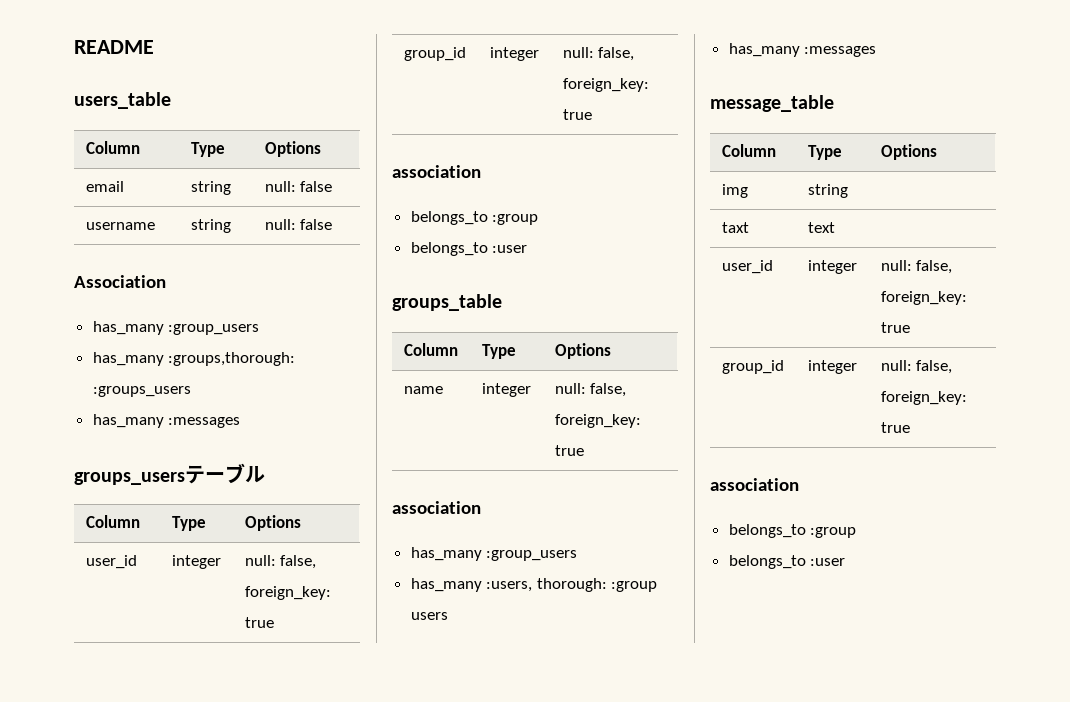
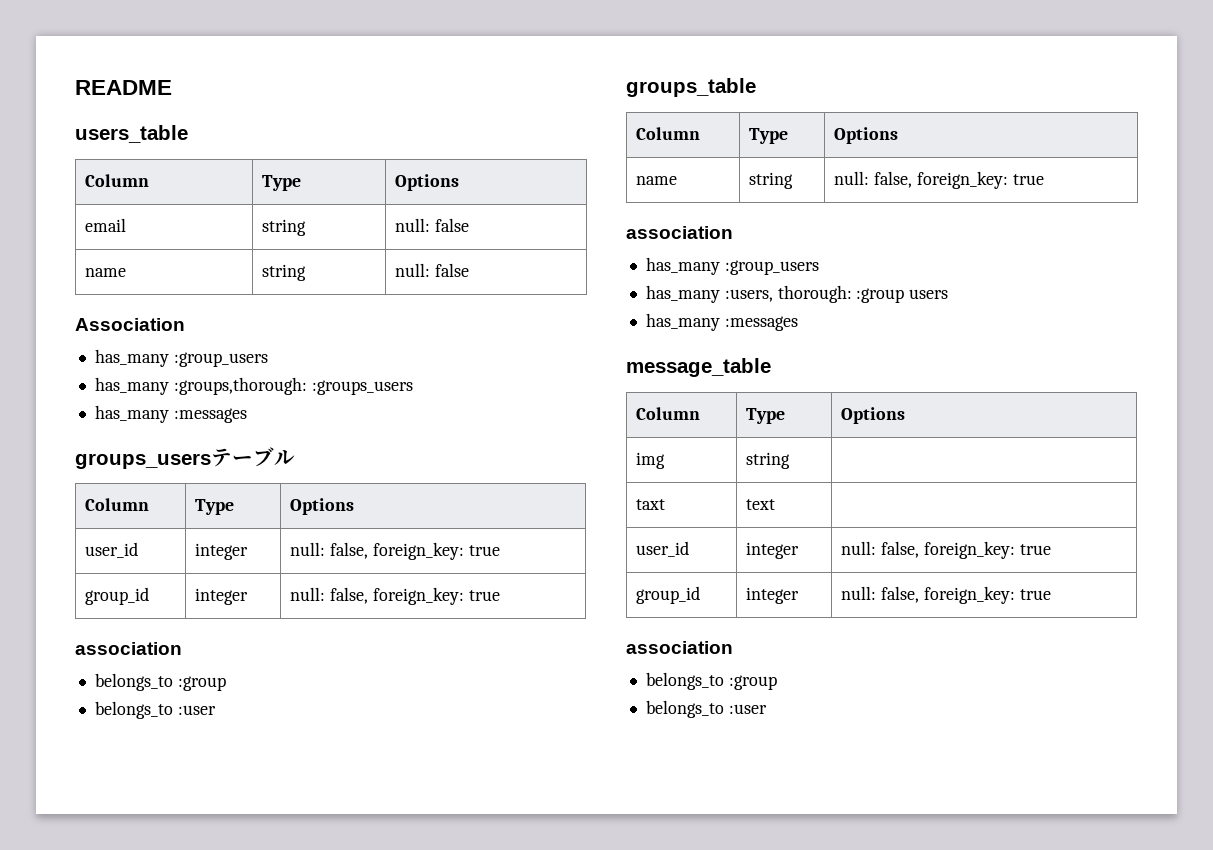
- username | string | null: false
+ name | string | null: false
- name | integer | null: false, foreign_key: true
+ name | string | null: false, foreign_key: true

